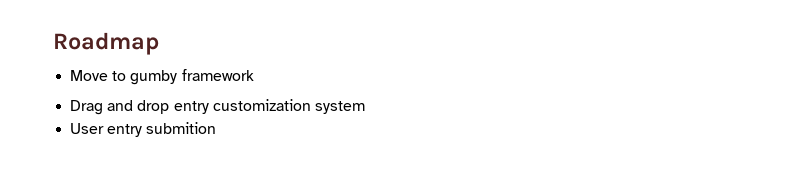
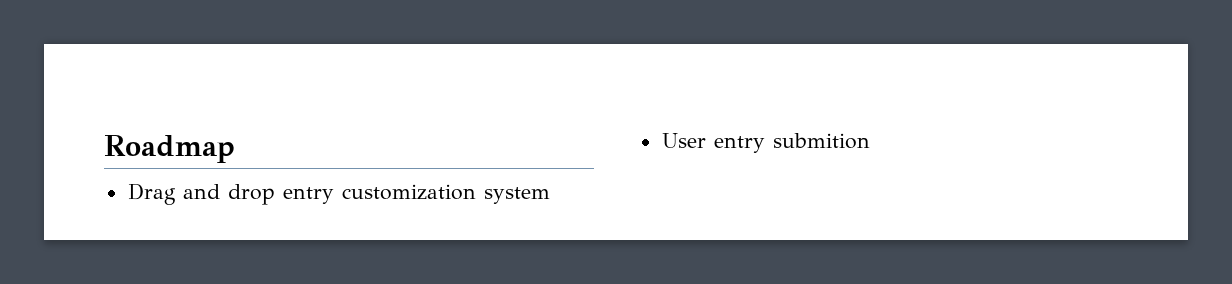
- Move to gumby framework

